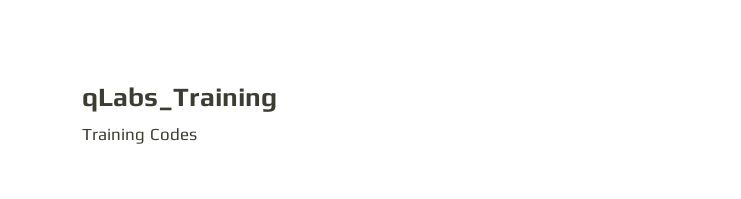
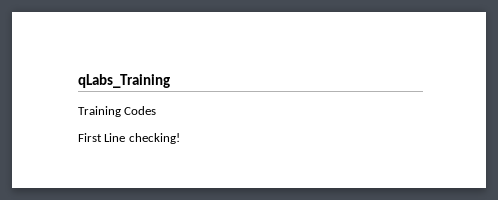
+ First Line checking!

